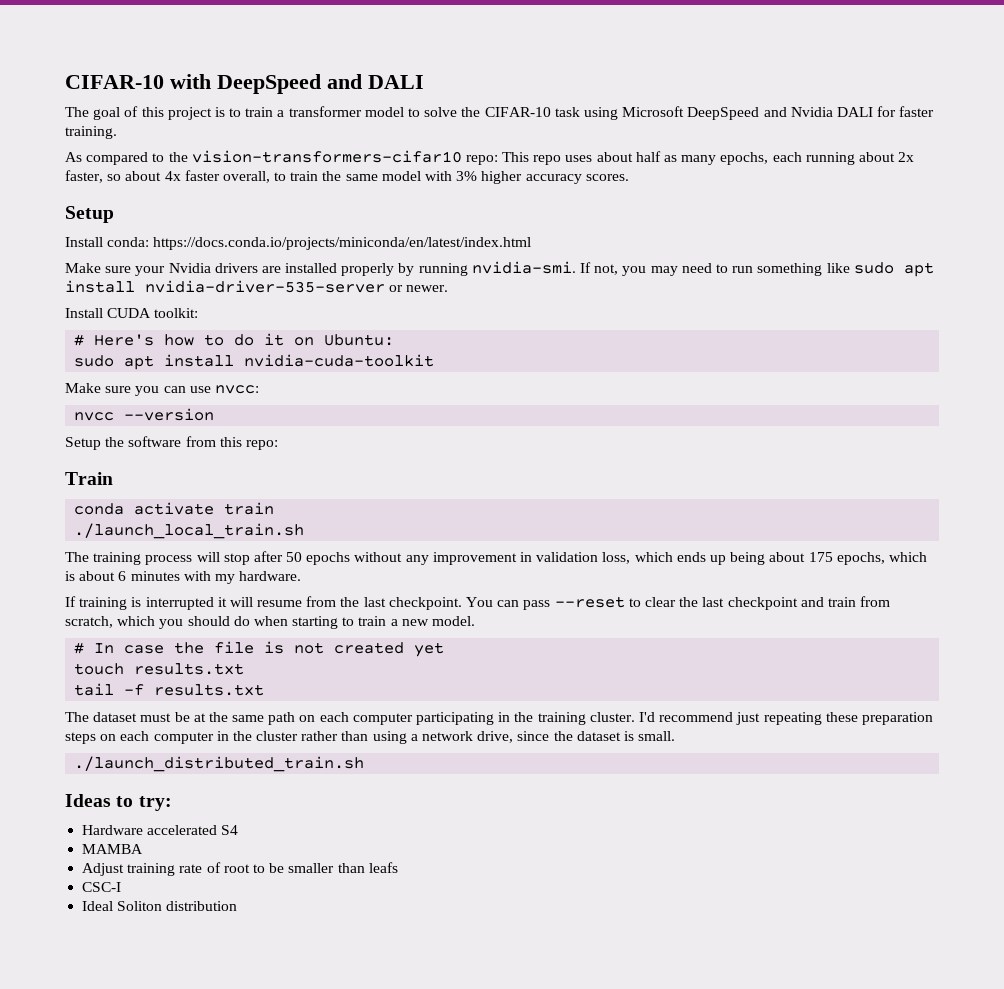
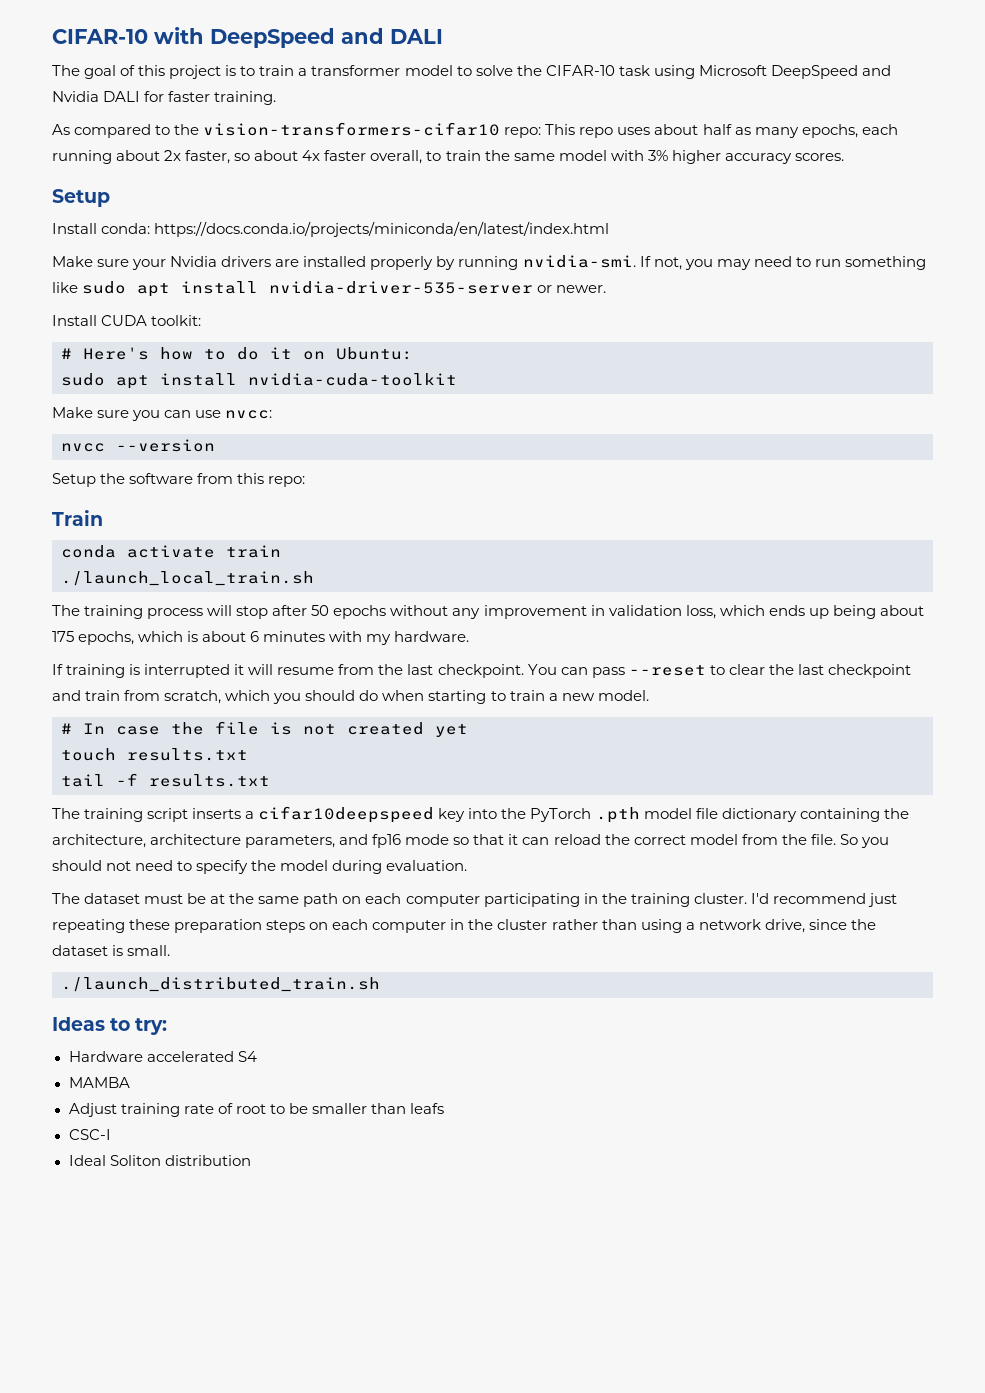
+ The training script inserts a cifar10deepspeed key into the PyTorch .pth model file dictionary containing the architecture, architecture parameters, and fp16 mode so that it can reload the correct model from the file. So you should not need to specify the model during evaluation.

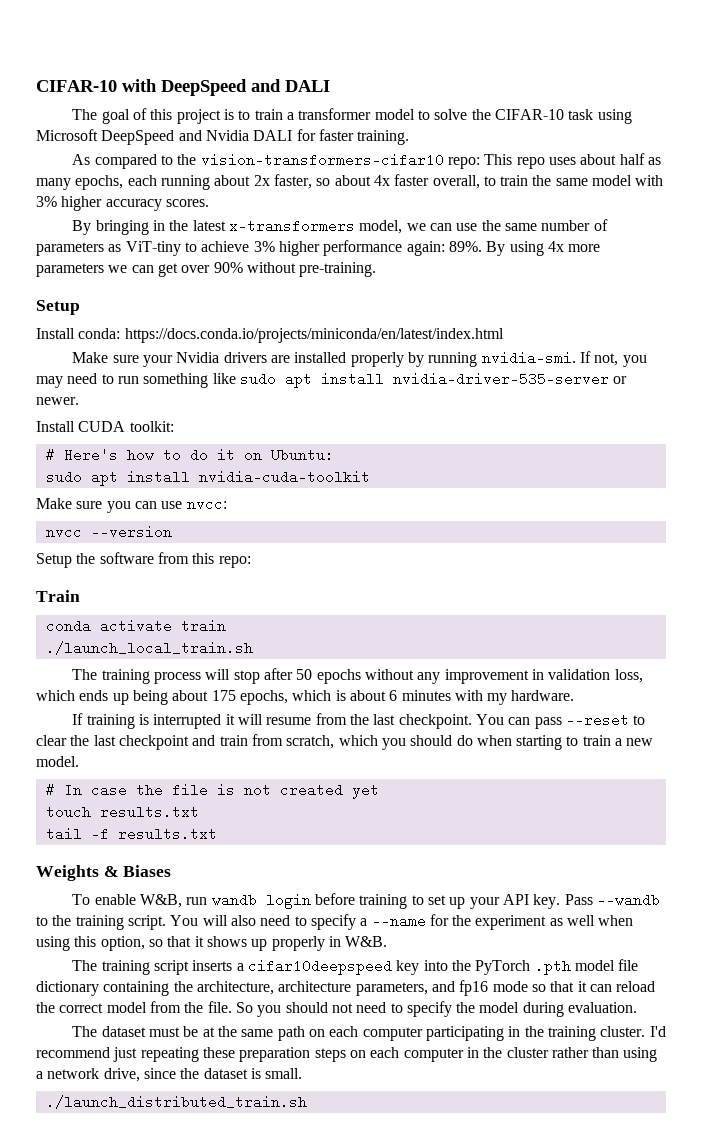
+ By bringing in the latest x-transformers model, we can use the same number of parameters as ViT-tiny to achieve 3% higher performance again: 89%. By using 4x more parameters we can get over 90% without pre-training.
+ Weights & Biases
+ To enable W&B, run wandb login before training to set up your API key. Pass --wandb to the training script. You will also need to specify a --name for the experiment as well when using this option, so that it shows up properly in W&B.
- Ideas to try:
- Hardware accelerated S4
- MAMBA
- Adjust training rate of root to be smaller than leafs
- CSC-I
- Ideal Soliton distribution

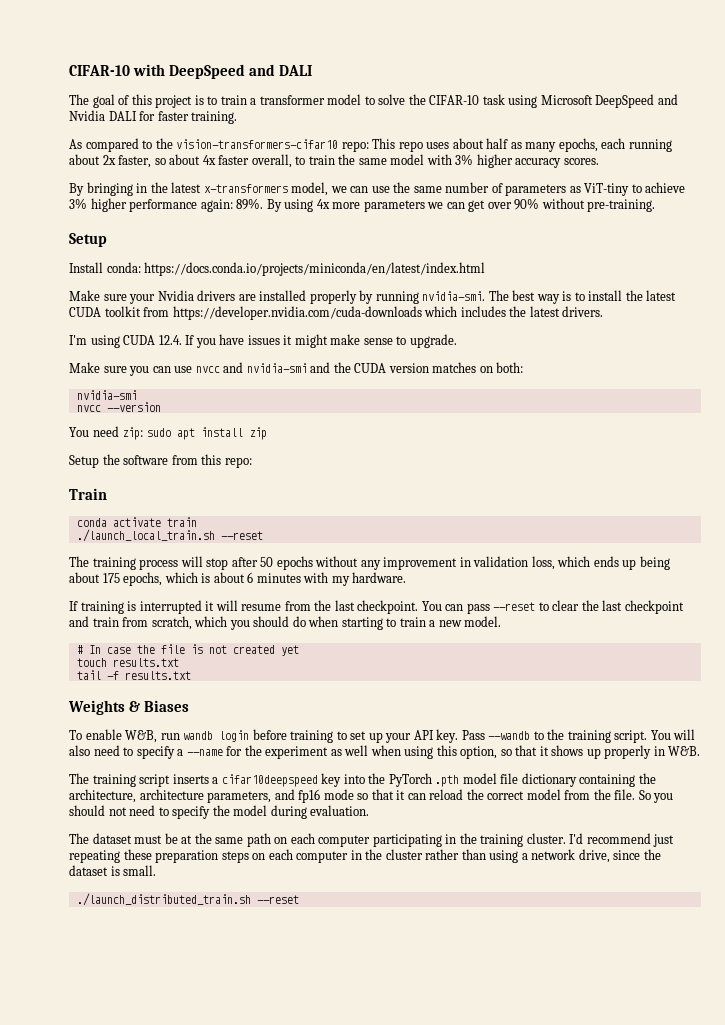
- If not, you may need to run something like sudo apt install nvidia-driver-535-server or newer.
- Install CUDA toolkit:
- # Here's how to do it on Ubuntu:
- sudo apt install nvidia-cuda-toolkit
+ The best way is to install the latest CUDA toolkit from https://developer.nvidia.com/cuda-downloads which includes the latest drivers.
+ I'm using CUDA 12.4. If you have issues it might make sense to upgrade.
- Make sure you can use nvcc:
+ Make sure you can use nvcc and nvidia-smi and the CUDA version matches on both:
+ nvidia-smi
  nvcc --version
+ You need zip: sudo apt install zip
- ./launch_local_train.sh
+ ./launch_local_train.sh --reset
- ./launch_distributed_train.sh
+ ./launch_distributed_train.sh --reset

